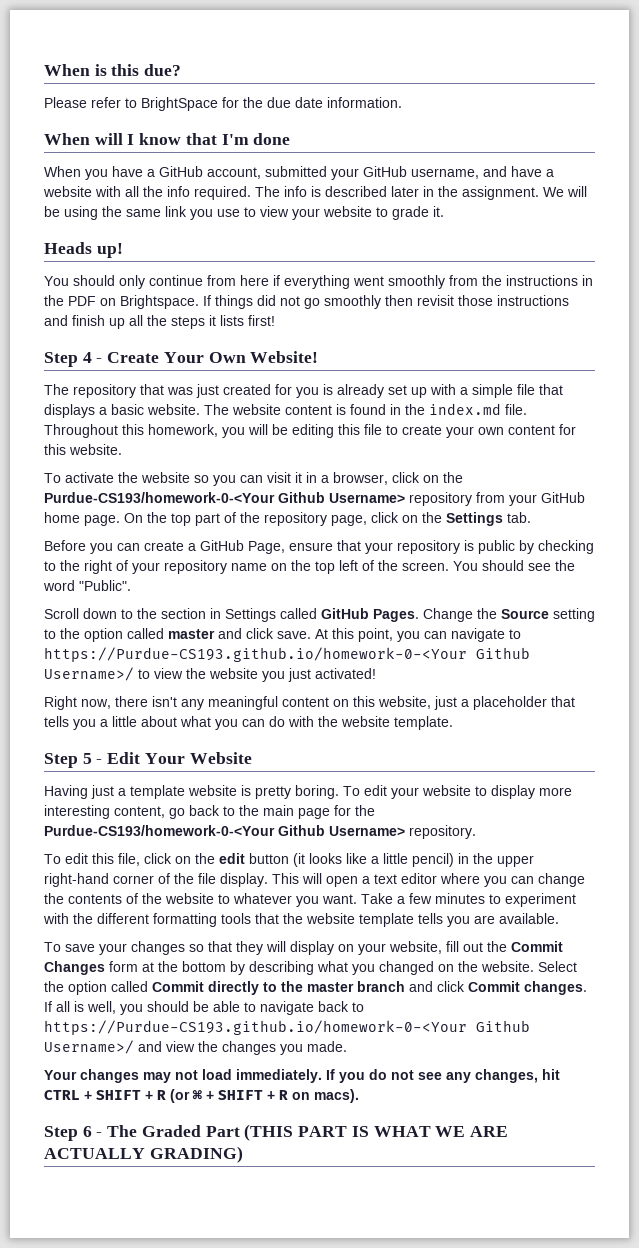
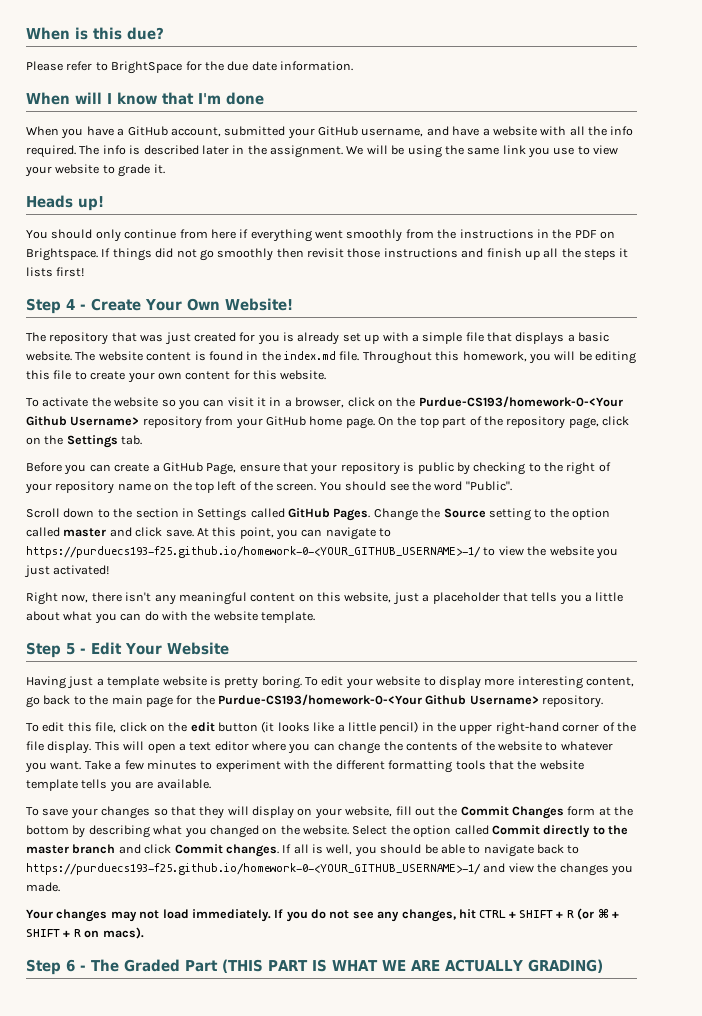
- At this point, you can navigate to https://Purdue-CS193.github.io/homework-0-<Your Github Username>/ to view the website you just activated!
+ At this point, you can navigate to https://purduecs193-f25.github.io/homework-0-<YOUR_GITHUB_USERNAME>-1/ to view the website you just activated!
- If all is well, you should be able to navigate back to https://Purdue-CS193.github.io/homework-0-<Your Github Username>/ and view the changes you made.
+ If all is well, you should be able to navigate back to https://purduecs193-f25.github.io/homework-0-<YOUR_GITHUB_USERNAME>-1/ and view the changes you made.

